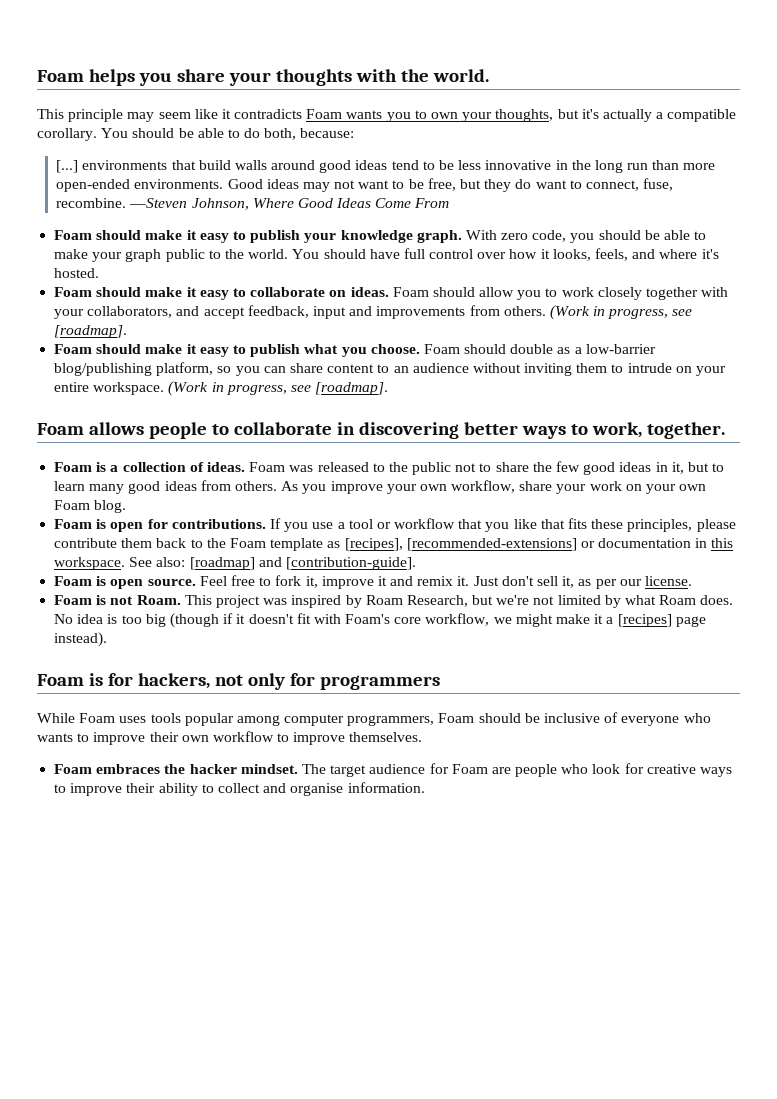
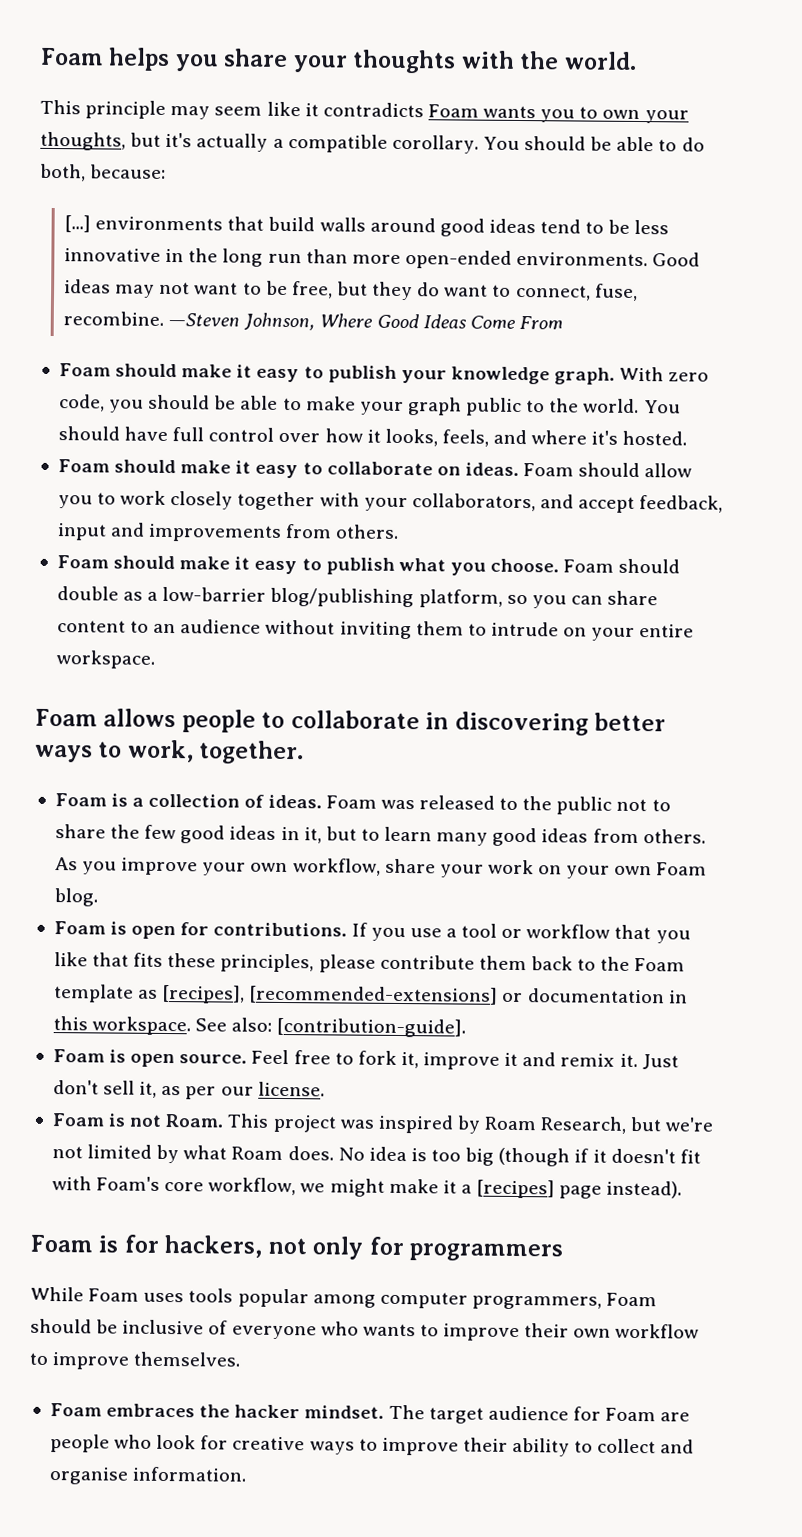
- Foam should allow you to work closely together with your collaborators, and accept feedback, input and improvements from others. (Work in progress, see [roadmap].
+ Foam should allow you to work closely together with your collaborators, and accept feedback, input and improvements from others.
- Foam should double as a low-barrier blog/publishing platform, so you can share content to an audience without inviting them to intrude on your entire workspace. (Work in progress, see [roadmap].
+ Foam should double as a low-barrier blog/publishing platform, so you can share content to an audience without inviting them to intrude on your entire workspace.
- See also: [roadmap] and [contribution-guide].
+ See also: [contribution-guide].

